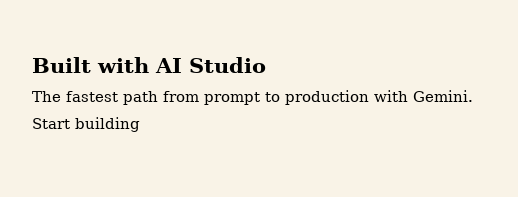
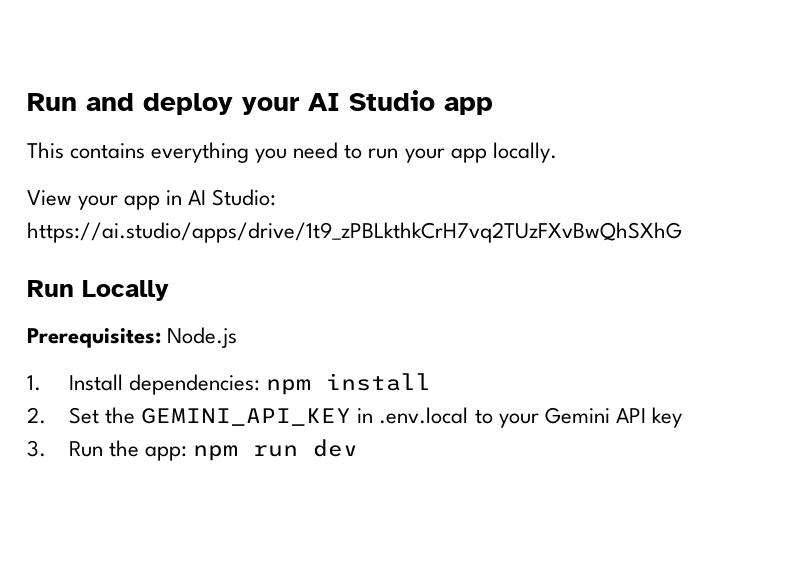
- Built with AI Studio
- The fastest path from prompt to production with Gemini.
- Start building
+ Run and deploy your AI Studio app
+ This contains everything you need to run your app locally.
+ View your app in AI Studio: https://ai.studio/apps/drive/1t9_zPBLkthkCrH7vq2TUzFXvBwQhSXhG
+ Run Locally
+ Prerequisites: Node.js
+ 1. Install dependencies: npm install
+ 2. Set the GEMINI_API_KEY in .env.local to your Gemini API key
+ 3. Run the app: npm run dev

